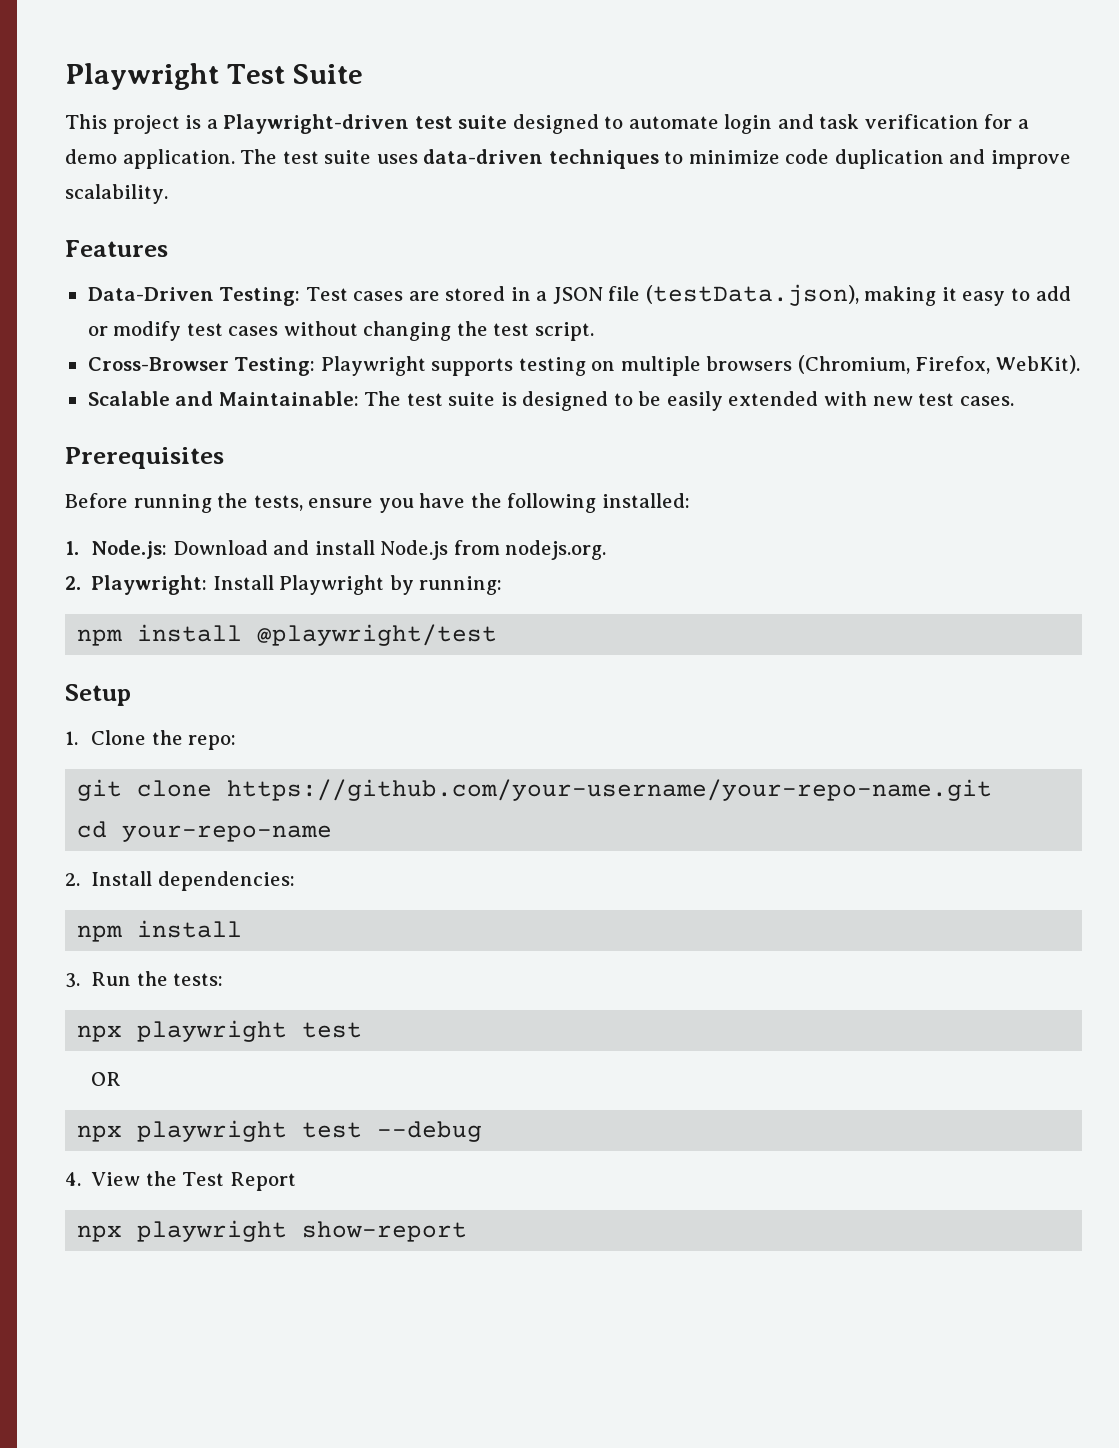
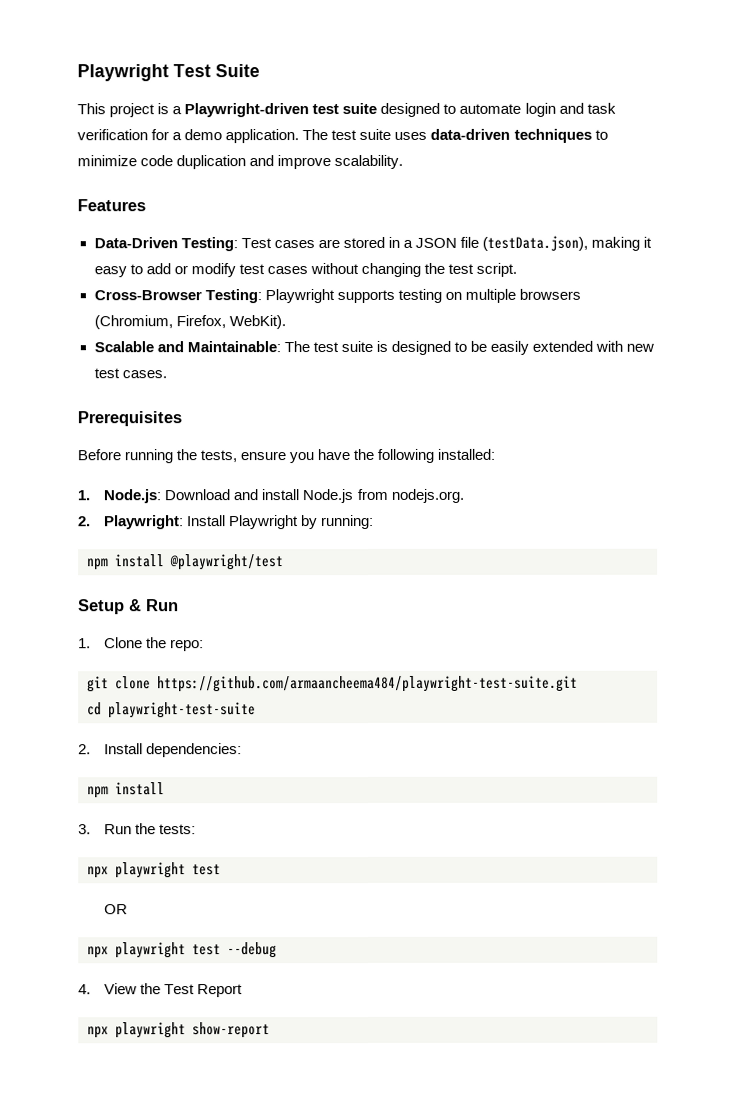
- Setup
+ Setup & Run
- git clone https://github.com/your-username/your-repo-name.git
+ git clone https://github.com/armaancheema484/playwright-test-suite.git
- cd your-repo-name
+ cd playwright-test-suite

